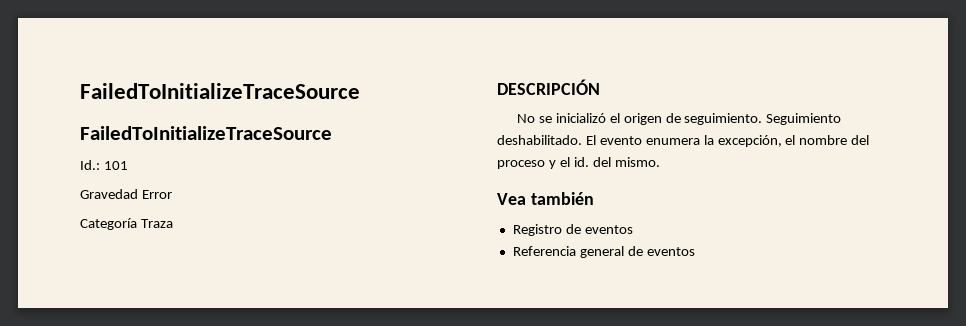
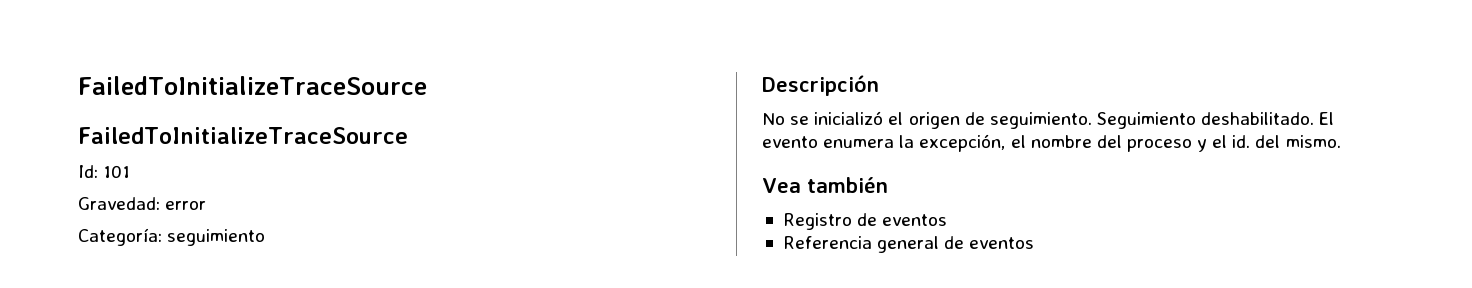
- Id.: 101
+ Id: 101
- Gravedad Error
- Categoría Traza
- DESCRIPCIÓN
+ Gravedad: error
+ Categoría: seguimiento
+ Descripción

